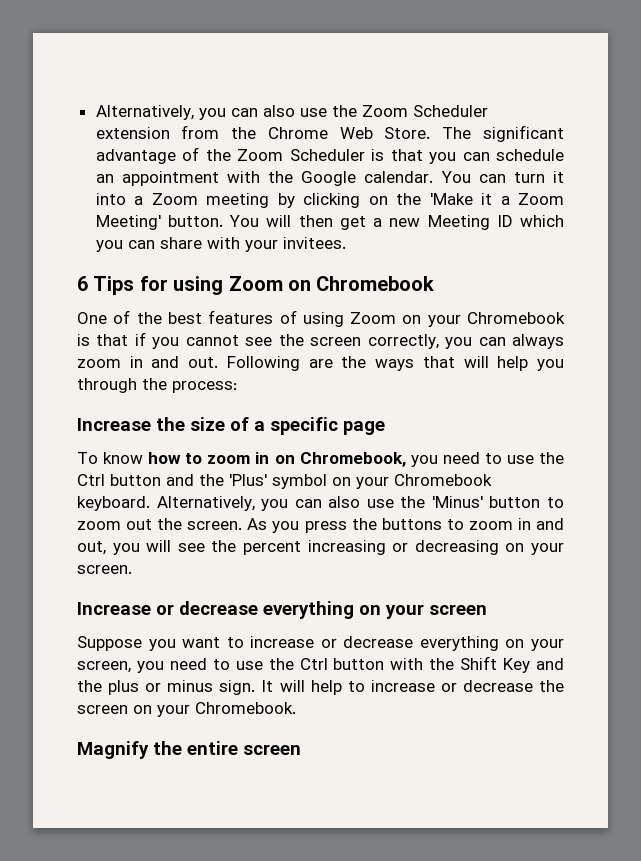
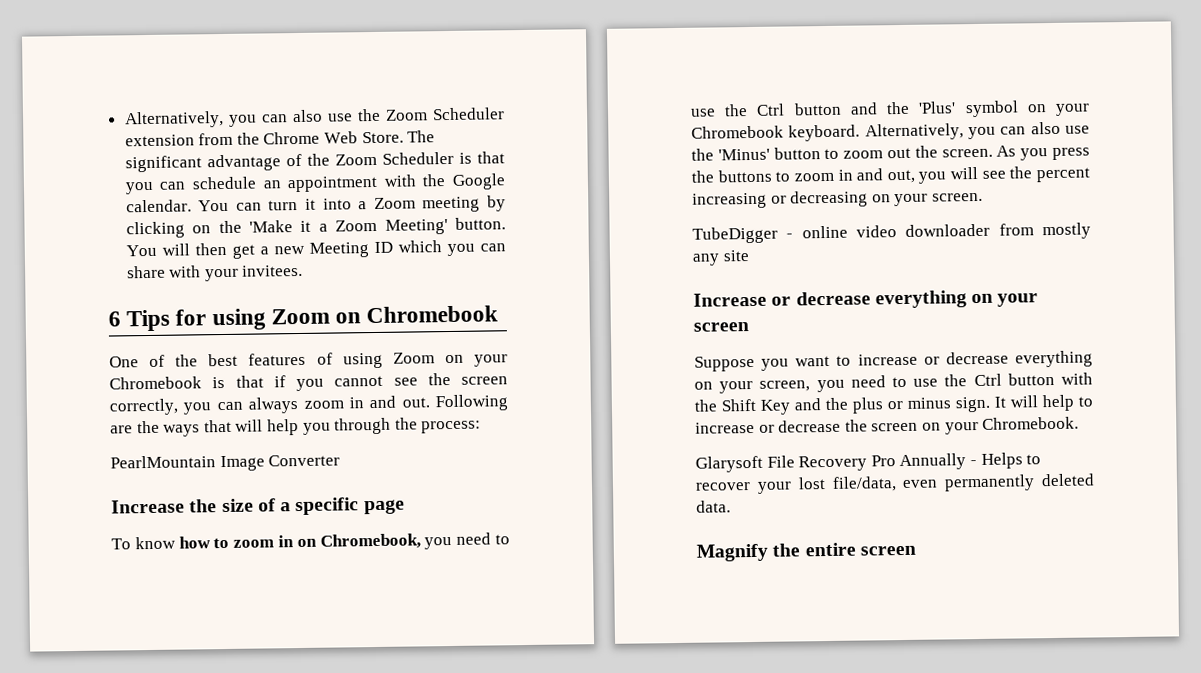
+ PearlMountain Image Converter
+ TubeDigger - online video downloader from mostly any site
+ Glarysoft File Recovery Pro Annually - Helps to recover your lost file/data, even permanently deleted data.

